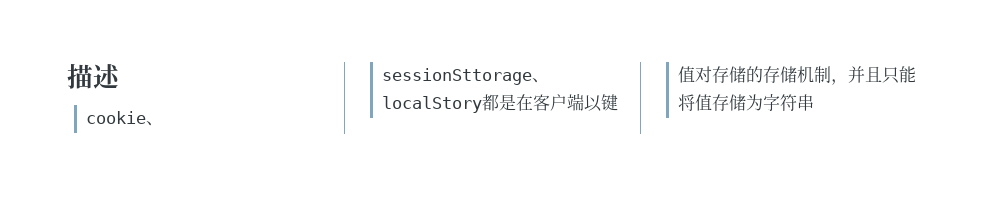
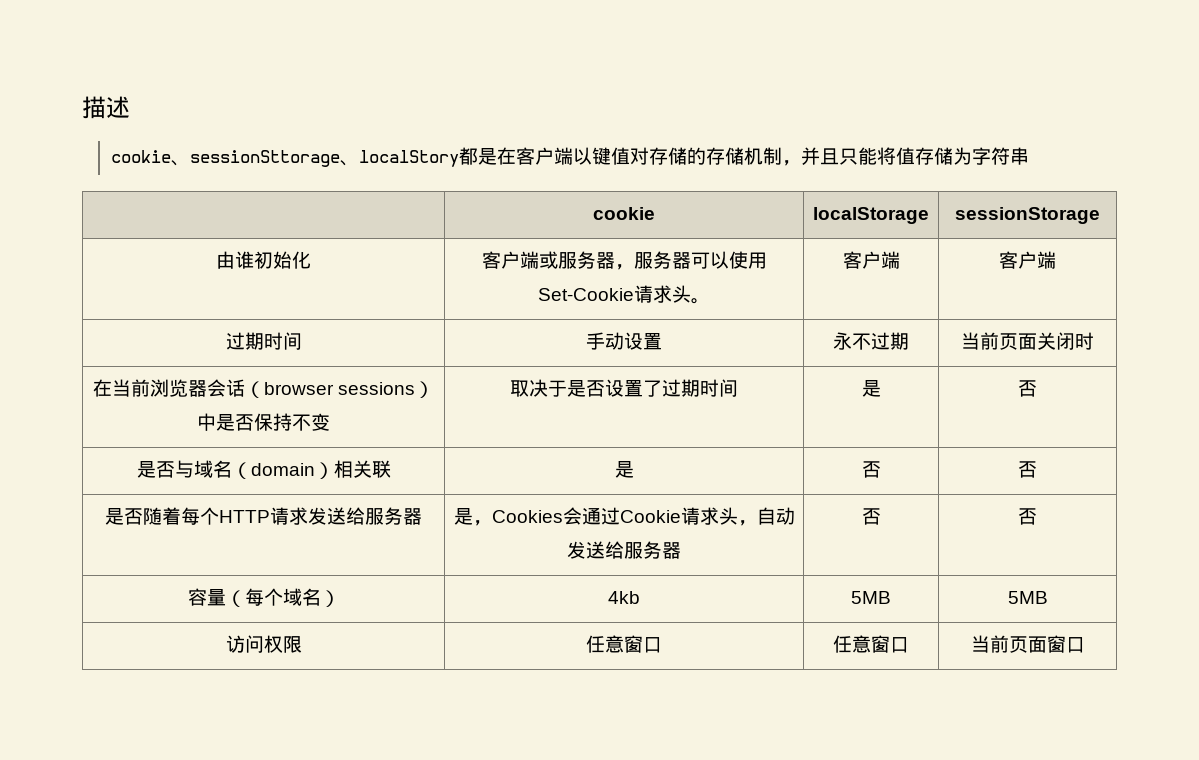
+ | cookie | localStorage | sessionStorage
+ 由谁初始化 | 客户端或服务器，服务器可以使用Set-Cookie请求头。 | 客户端 | 客户端
+ 过期时间 | 手动设置 | 永不过期 | 当前页面关闭时
+ 在当前浏览器会话（browser sessions）中是否保持不变 | 取决于是否设置了过期时间 | 是 | 否
+ 是否与域名（domain）相关联 | 是 | 否 | 否
+ 是否随着每个HTTP请求发送给服务器 | 是，Cookies会通过Cookie请求头，自动发送给服务器 | 否 | 否
+ 容量（每个域名） | 4kb | 5MB | 5MB
+ 访问权限 | 任意窗口 | 任意窗口 | 当前页面窗口

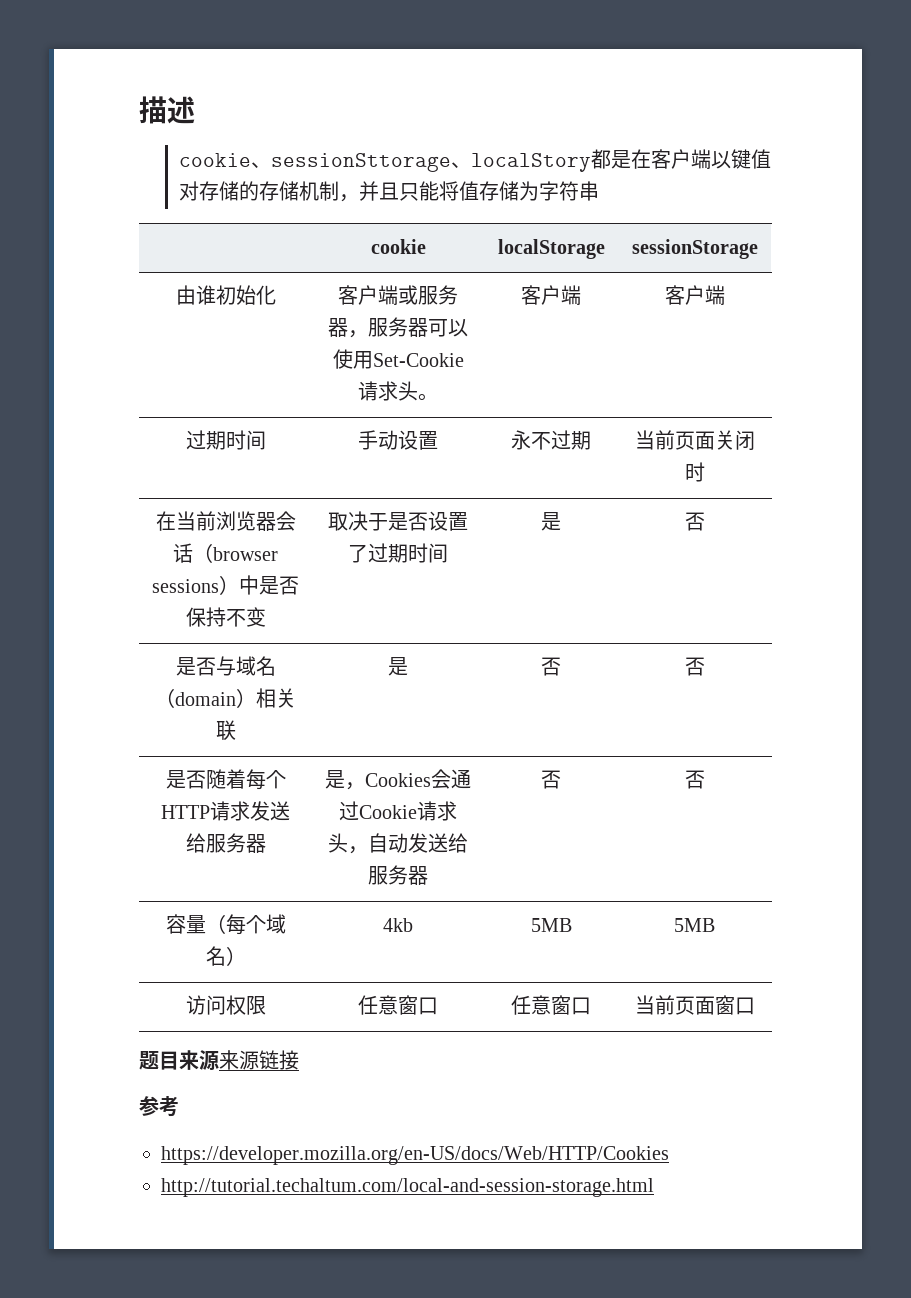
+ 题目来源来源链接
+ 参考
+ https://developer.mozilla.org/en-US/docs/Web/HTTP/Cookies
+ http://tutorial.techaltum.com/local-and-session-storage.html

